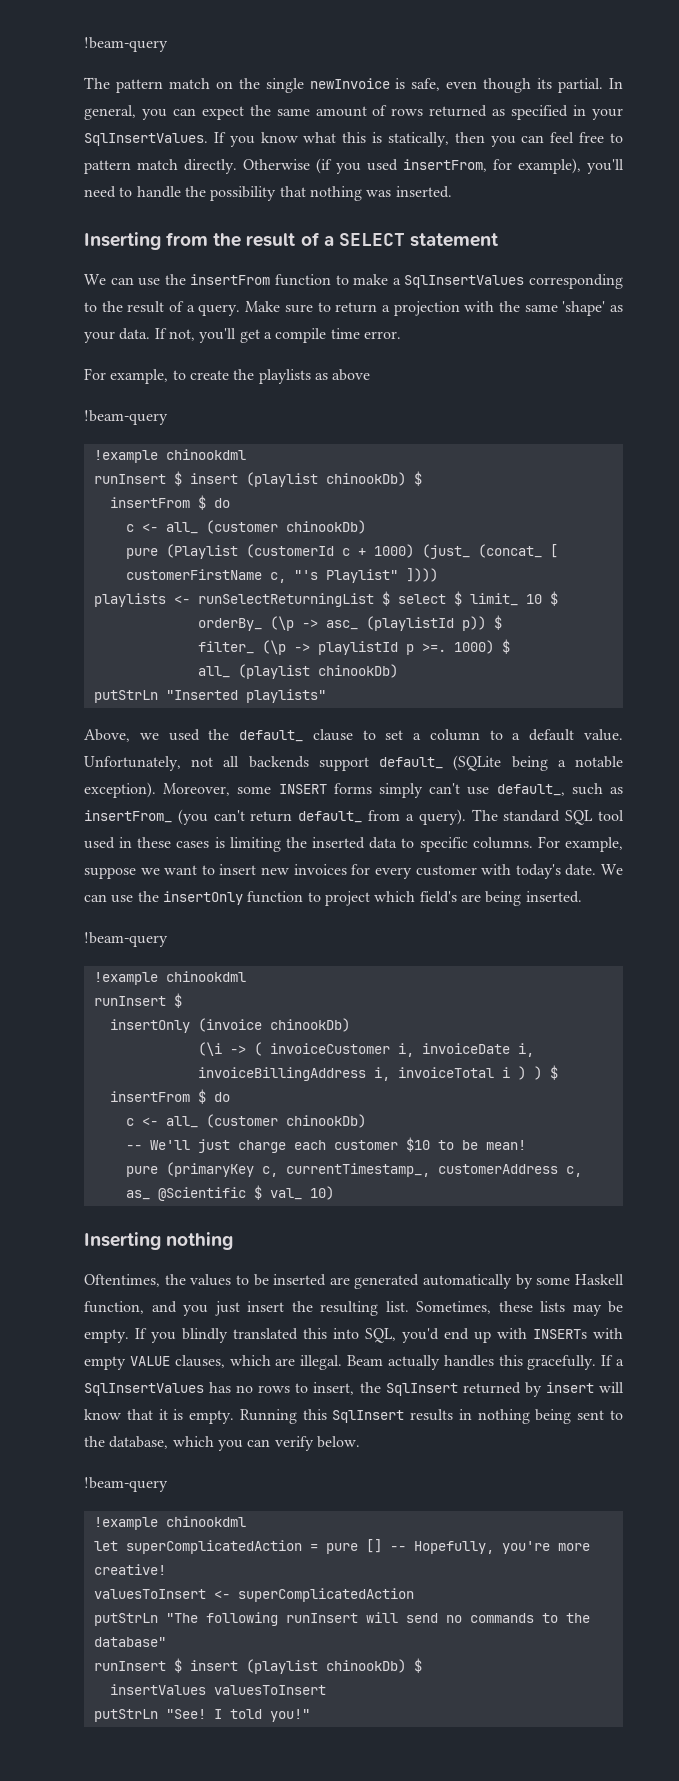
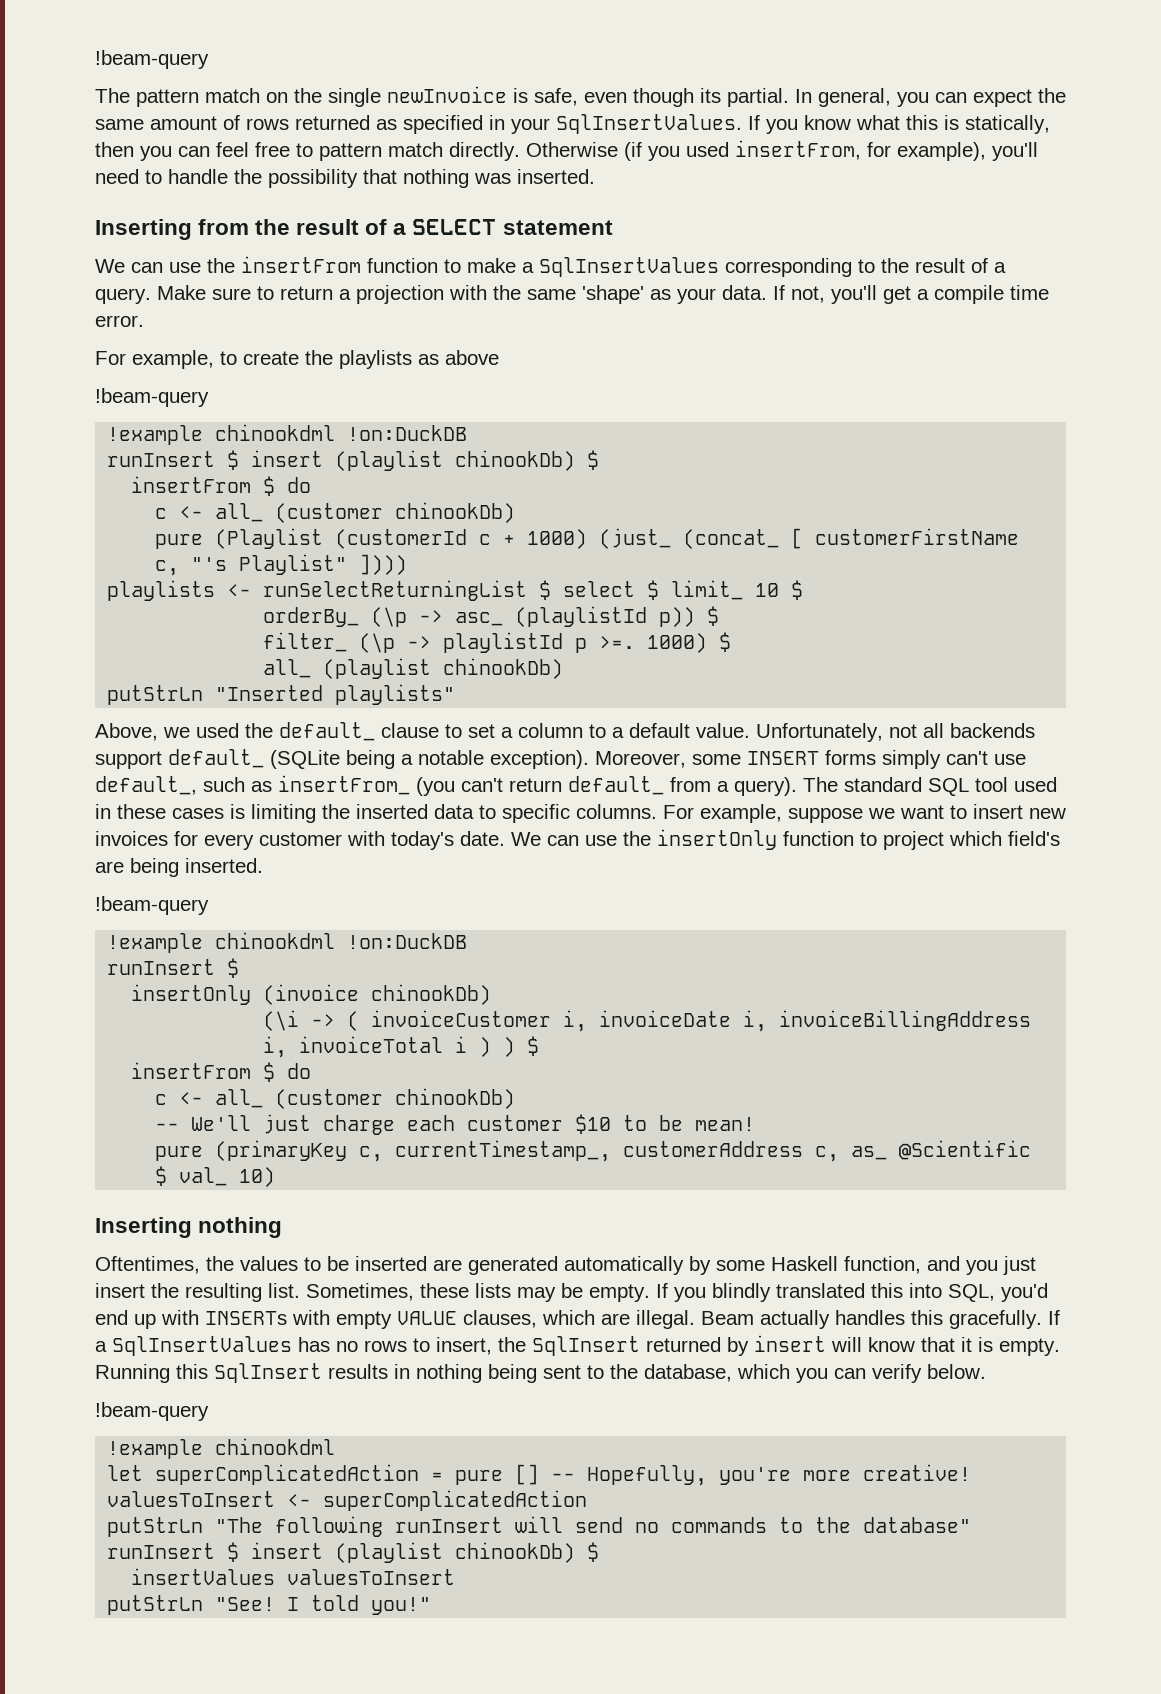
  For example, to create the playlists as above
  !beam-query
- !example chinookdml
+ !example chinookdml !on:DuckDB
  We can use the insertOnly function to project which field's are being inserted.
  !beam-query
- !example chinookdml
+ !example chinookdml !on:DuckDB

